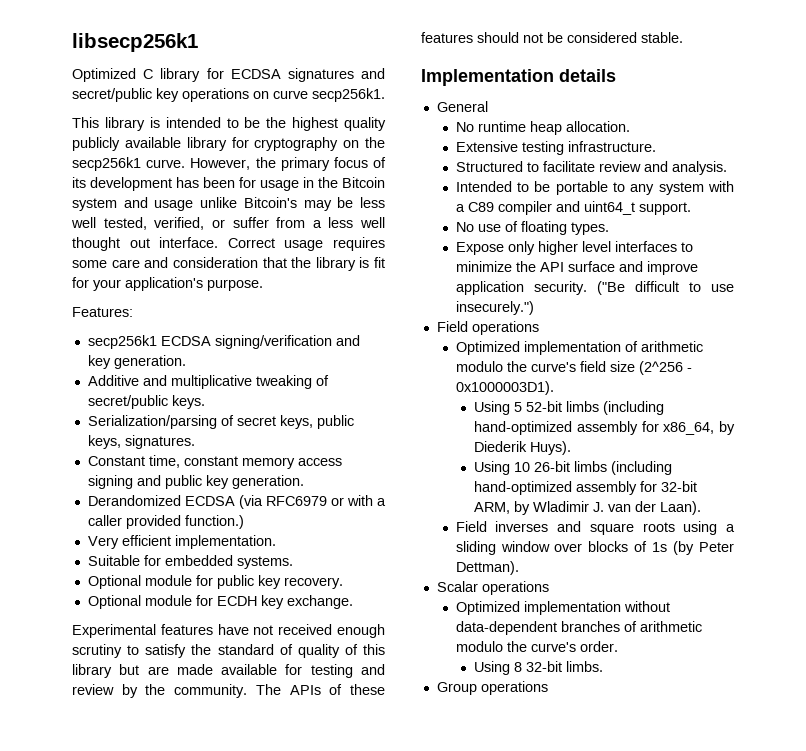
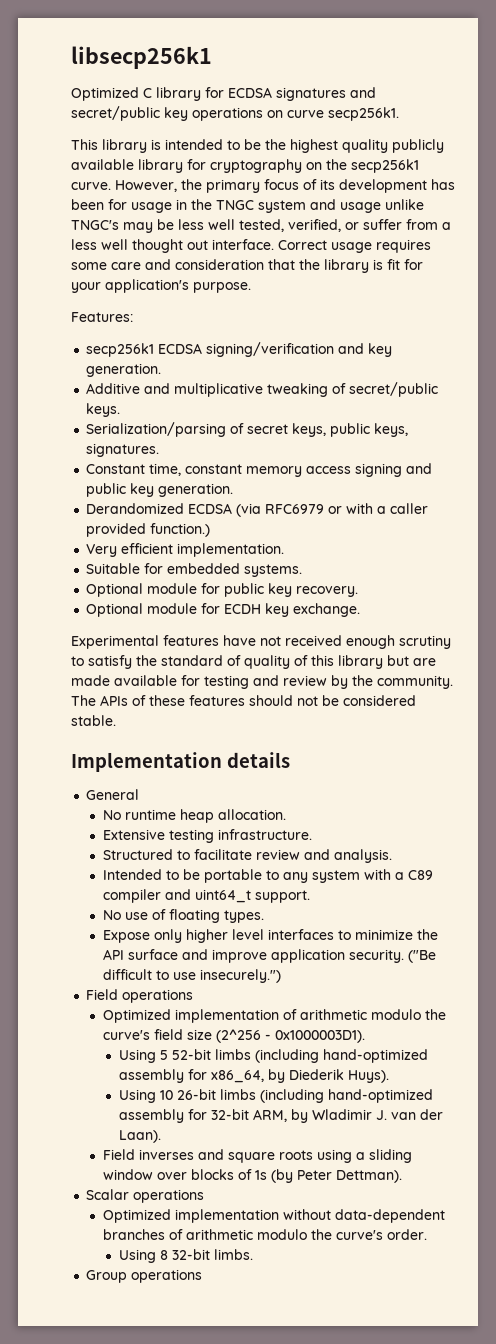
- However, the primary focus of its development has been for usage in the Bitcoin system and usage unlike Bitcoin's may be less well tested, verified, or suffer from a less well thought out interface.
+ However, the primary focus of its development has been for usage in the TNGC system and usage unlike TNGC's may be less well tested, verified, or suffer from a less well thought out interface.

